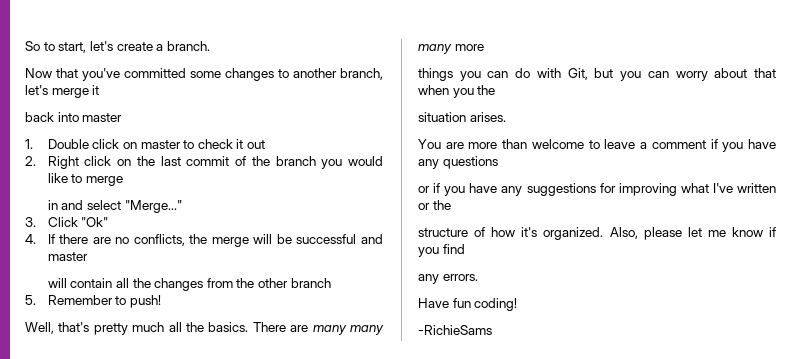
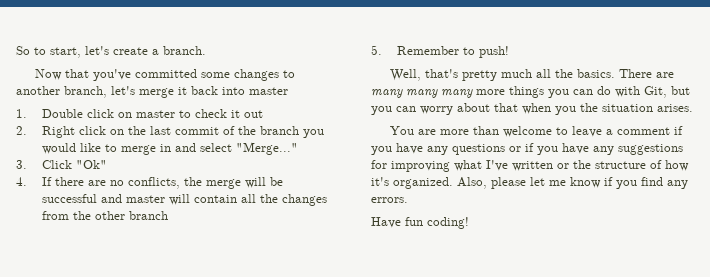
- Now that you've committed some changes to another branch, let's merge it
- back into master
+ Now that you've committed some changes to another branch, let's merge it back into master
- 2. Right click on the last commit of the branch you would like to merge
- in and select "Merge..."
+ 2. Right click on the last commit of the branch you would like to merge in and select "Merge..."
- 4. If there are no conflicts, the merge will be successful and master
- will contain all the changes from the other branch
+ 4. If there are no conflicts, the merge will be successful and master will contain all the changes from the other branch
- There are many many many more
- things you can do with Git, but you can worry about that when you the
- situation arises.
+ There are many many many more things you can do with Git, but you can worry about that when you the situation arises.
- You are more than welcome to leave a comment if you have any questions
- or if you have any suggestions for improving what I've written or the
- structure of how it's organized.
+ You are more than welcome to leave a comment if you have any questions or if you have any suggestions for improving what I've written or the structure of how it's organized.
- Also, please let me know if you find
- any errors.
+ Also, please let me know if you find any errors.
- -RichieSams

